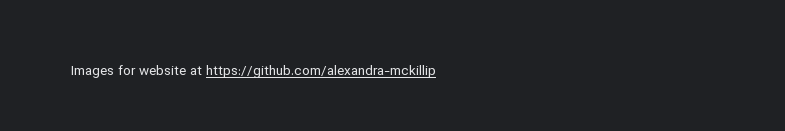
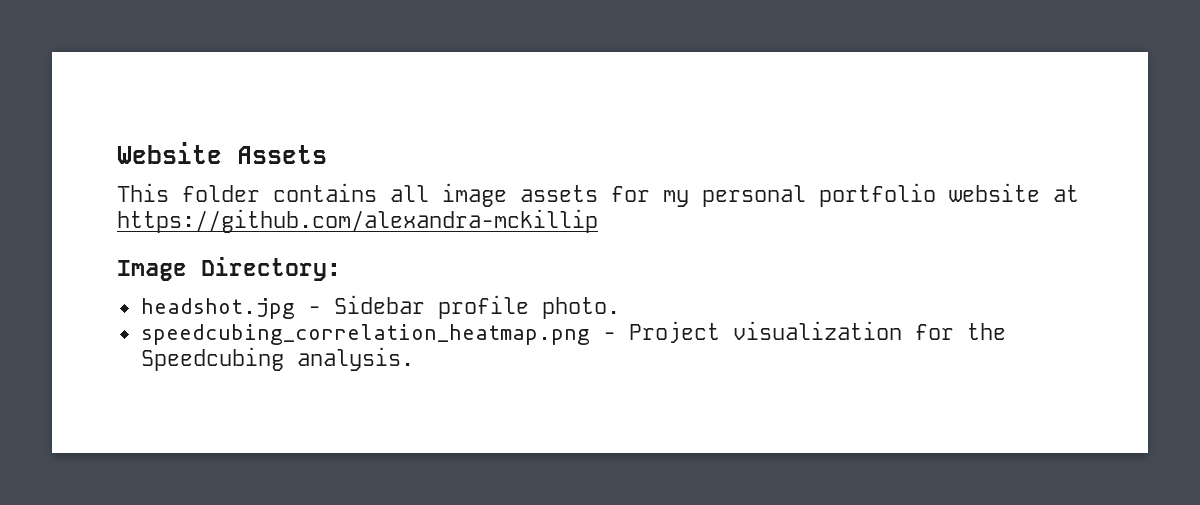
- Images for website at https://github.com/alexandra-mckillip
+ Website Assets
+ This folder contains all image assets for my personal portfolio website at https://github.com/alexandra-mckillip
+ Image Directory:
+ headshot.jpg - Sidebar profile photo.
+ speedcubing_correlation_heatmap.png - Project visualization for the Speedcubing analysis.

